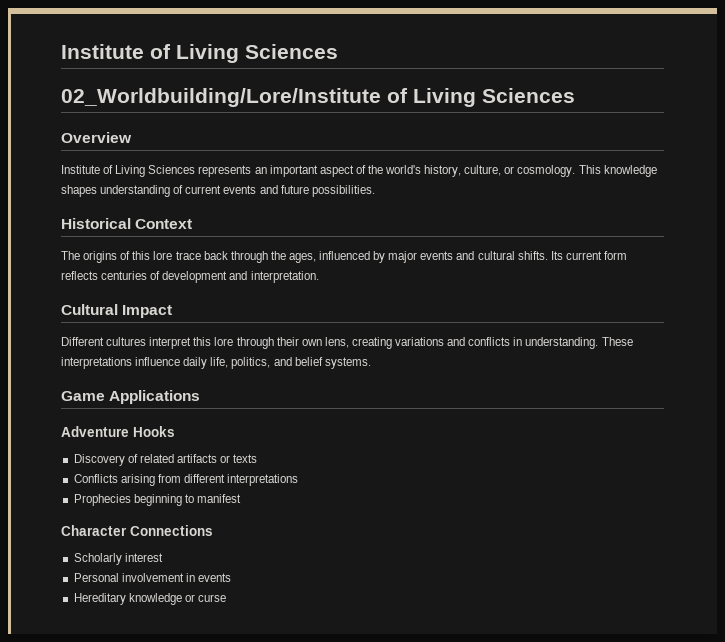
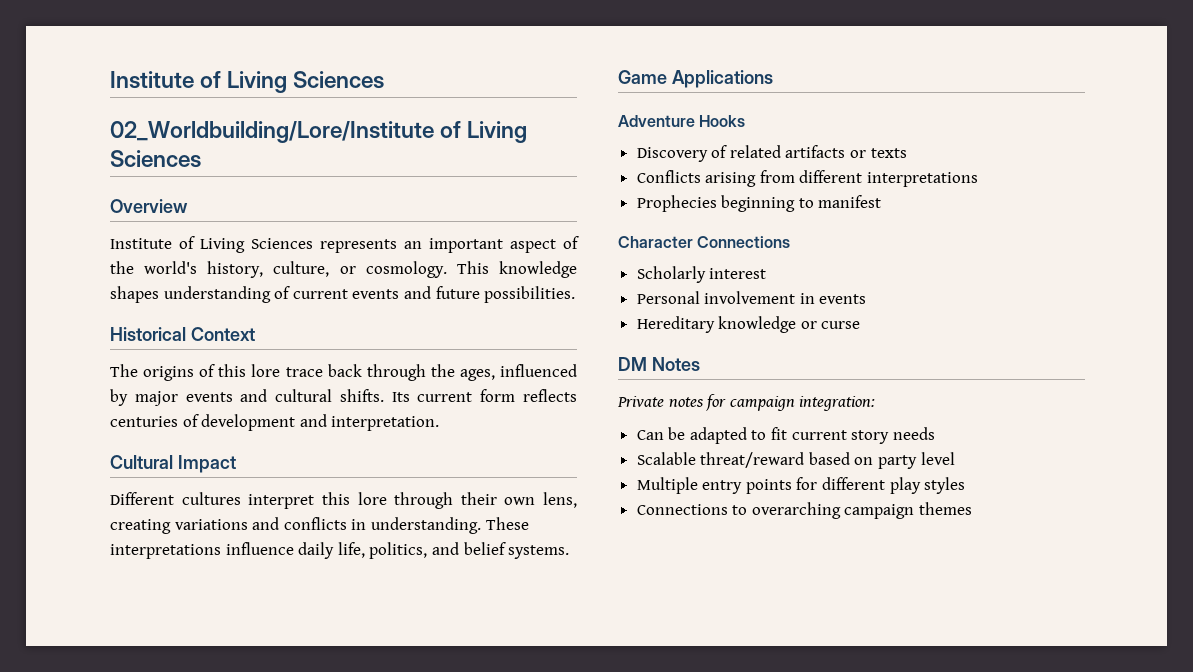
+ DM Notes
+ Private notes for campaign integration:
+ Can be adapted to fit current story needs
+ Scalable threat/reward based on party level
+ Multiple entry points for different play styles
+ Connections to overarching campaign themes

